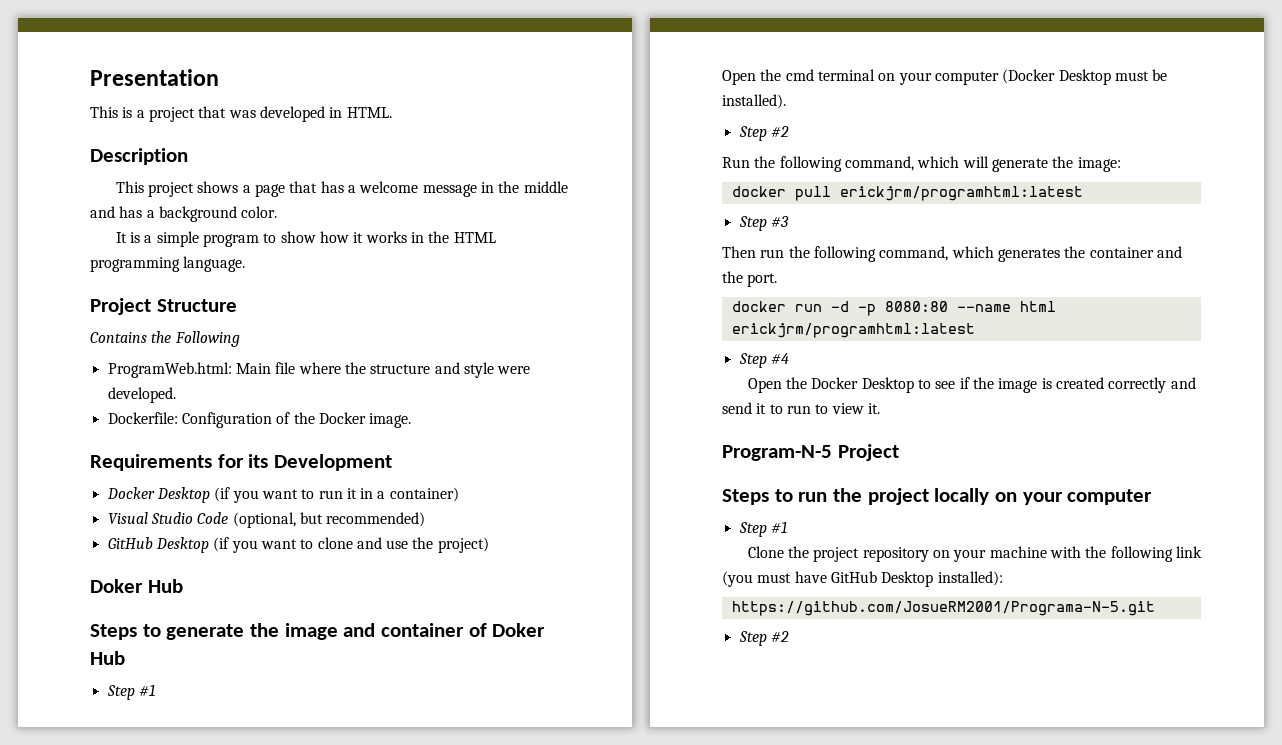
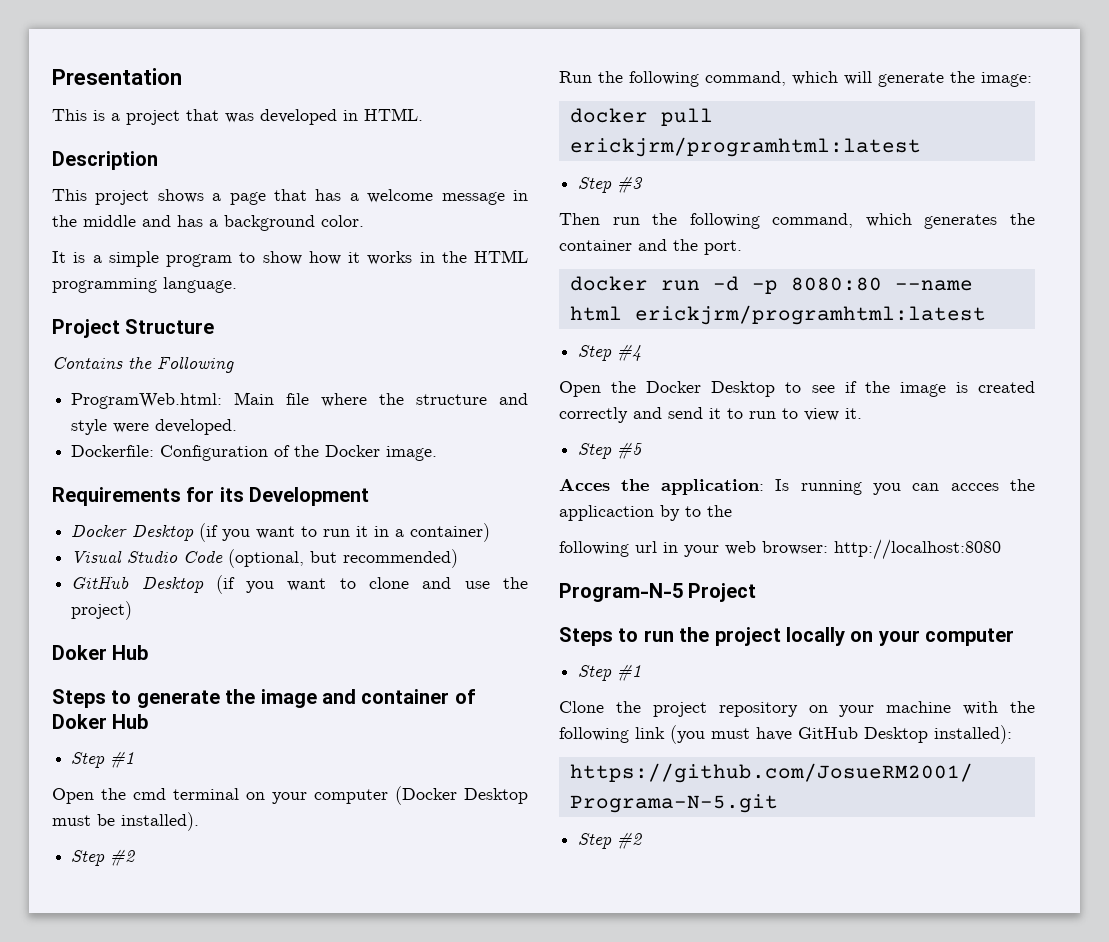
+ Step #5
+ Acces the application: Is running you can accces the applicaction by to the
+ following url in your web browser: http://localhost:8080

